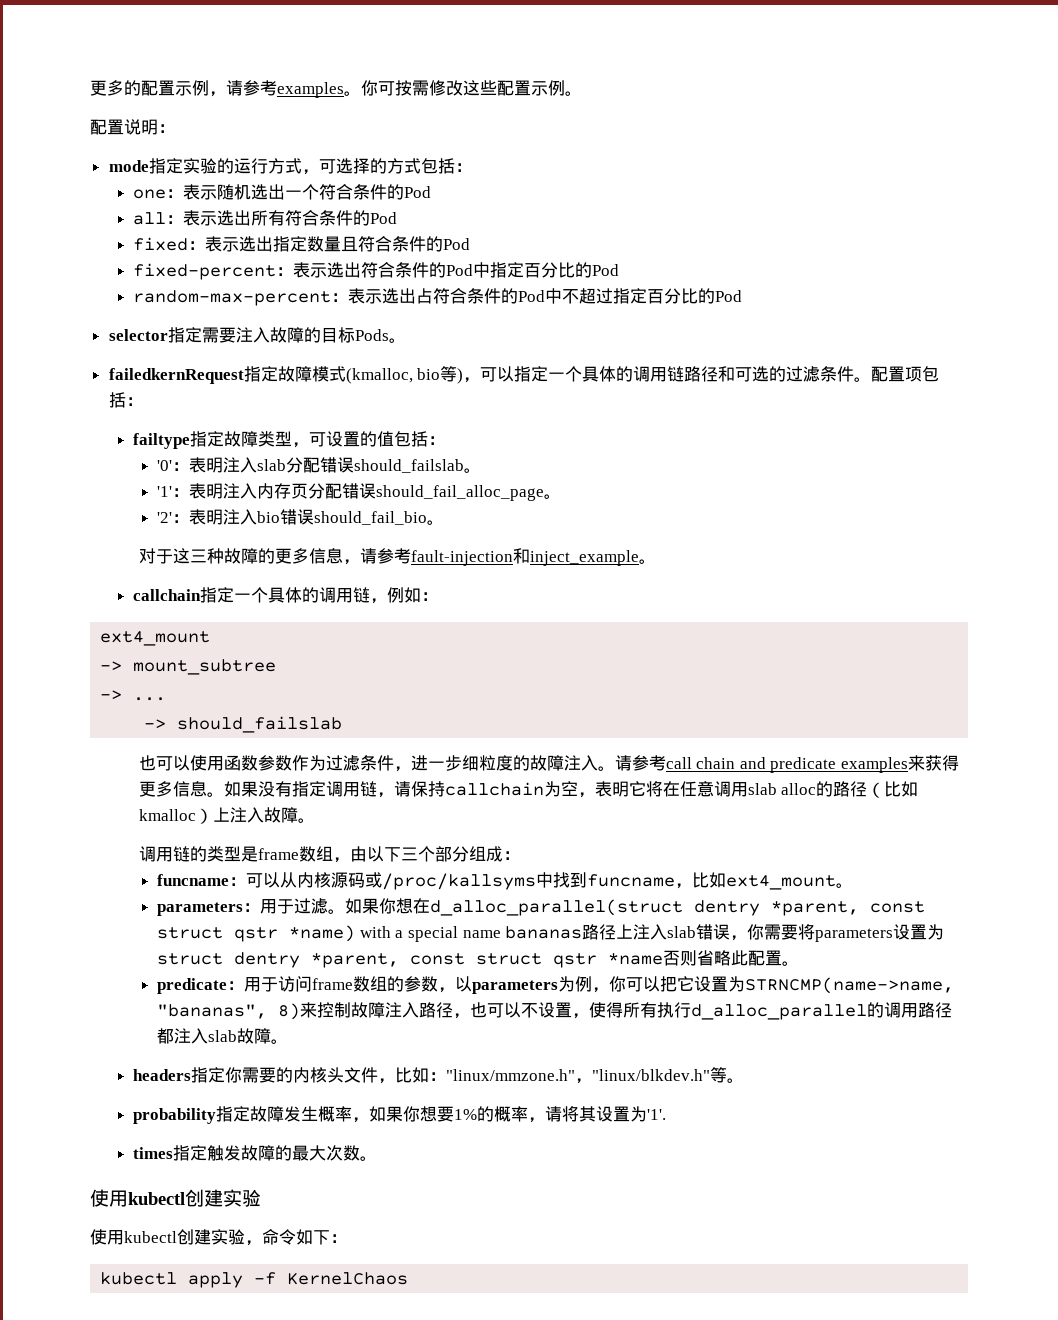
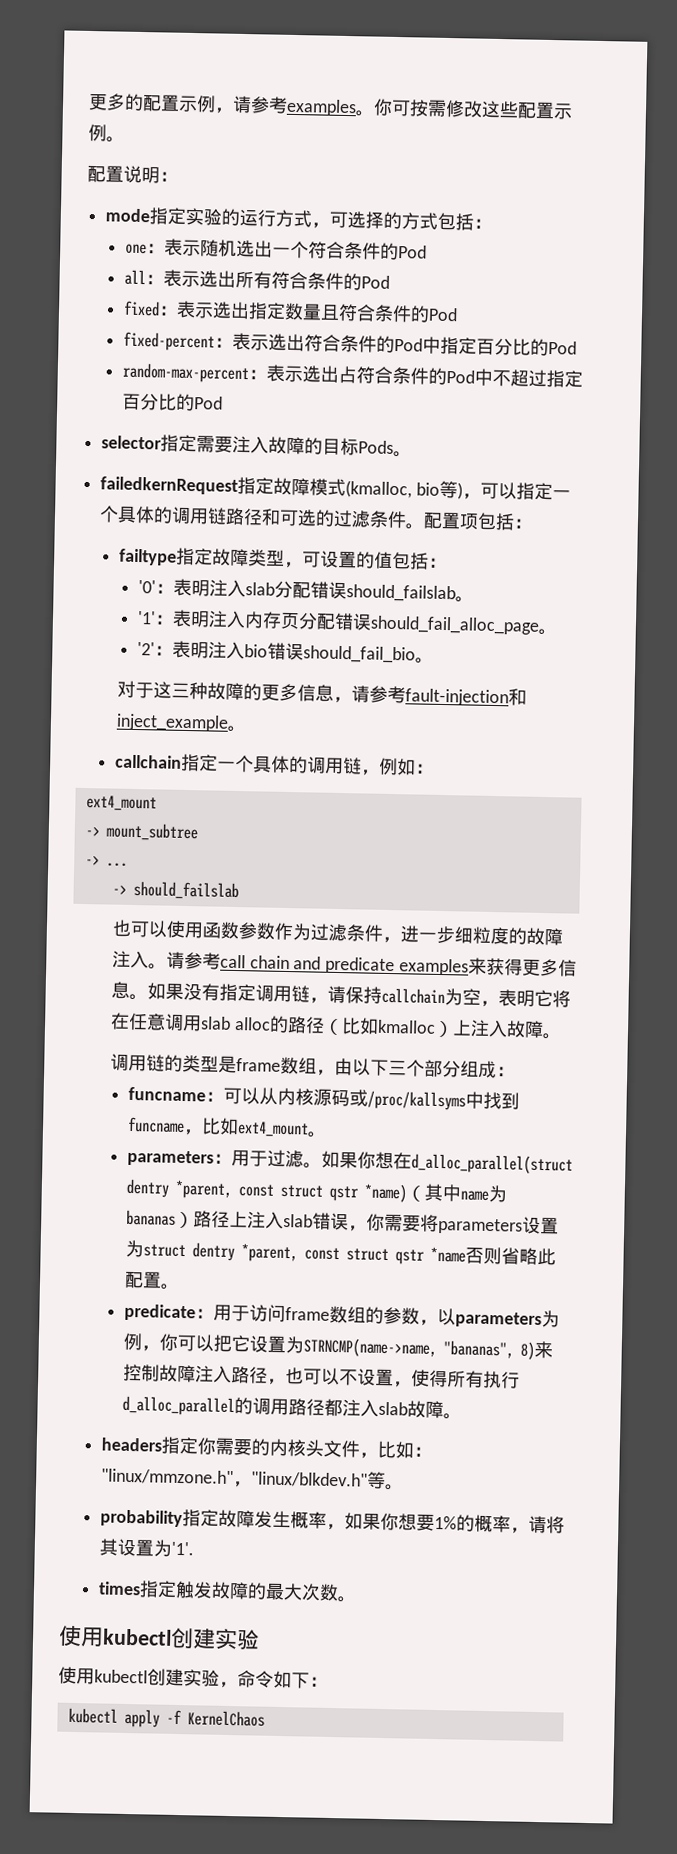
- 如果你想在d_alloc_parallel(struct dentry *parent, const struct qstr *name) with a special name bananas路径上注入slab错误，你需要将parameters设置为struct dentry *parent, const struct qstr *name否则省略此配置。
+ 如果你想在d_alloc_parallel(struct dentry *parent, const struct qstr *name)（其中name为bananas）路径上注入slab错误，你需要将parameters设置为struct dentry *parent, const struct qstr *name否则省略此配置。

